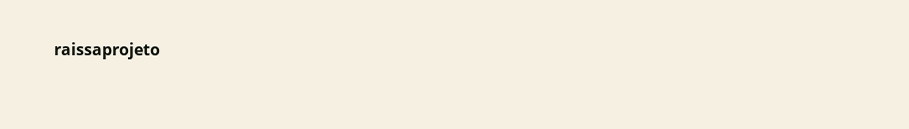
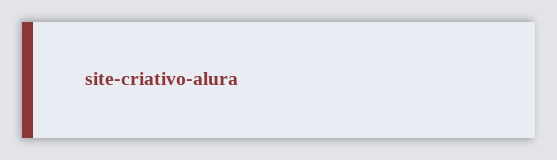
- raissaprojeto
+ site-criativo-alura

